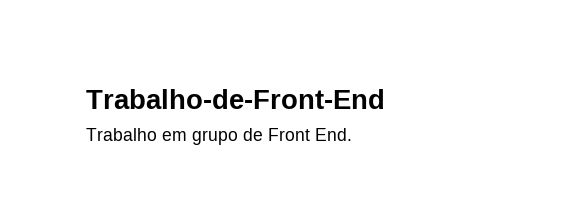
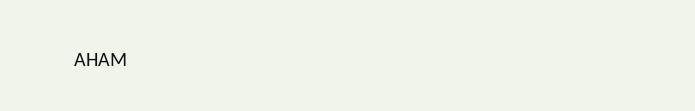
- Trabalho-de-Front-End
- Trabalho em grupo de Front End.
+ AHAM

